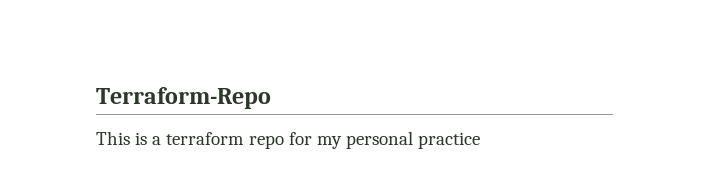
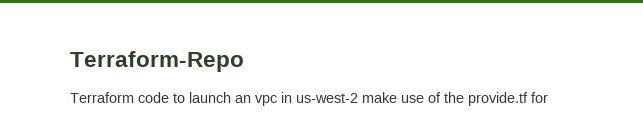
- This is a terraform repo for my personal practice
+ Terraform code to launch an vpc in us-west-2 make use of the provide.tf for

